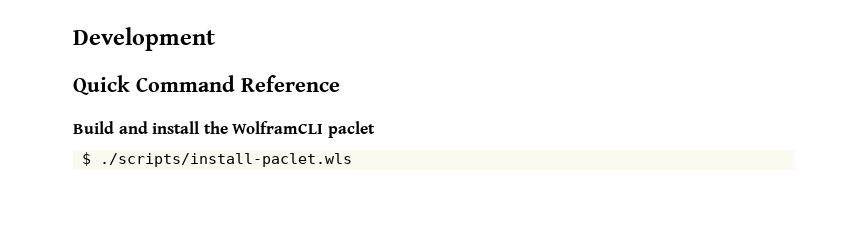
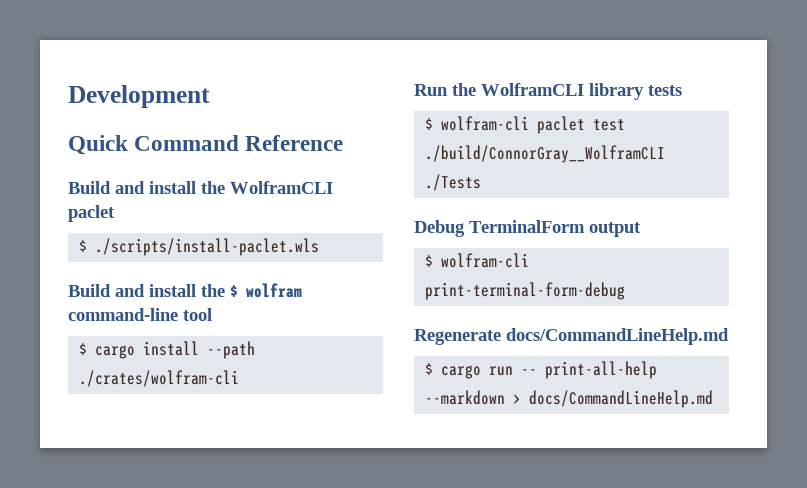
+ Build and install the $ wolfram command-line tool
+ $ cargo install --path ./crates/wolfram-cli
+ Run the WolframCLI library tests
+ $ wolfram-cli paclet test ./build/ConnorGray__WolframCLI ./Tests
+ Debug TerminalForm output
+ $ wolfram-cli print-terminal-form-debug
+ Regenerate docs/CommandLineHelp.md
+ $ cargo run -- print-all-help --markdown > docs/CommandLineHelp.md

